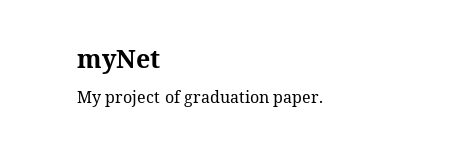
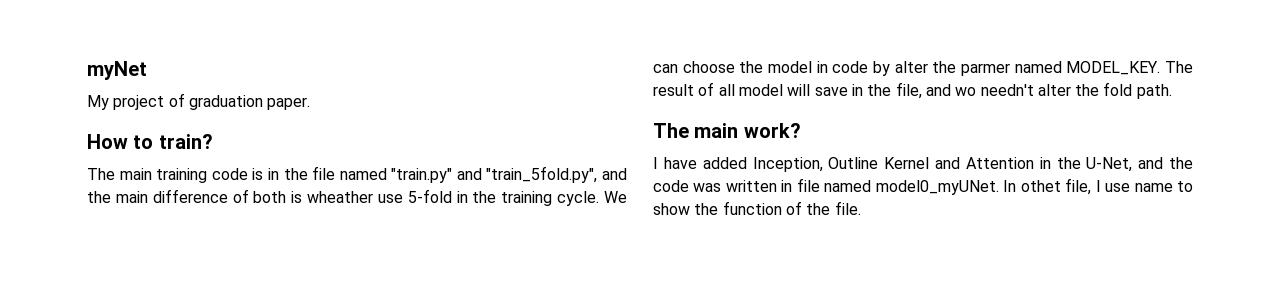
+ How to train?
+ The main training code is in the file named "train.py" and "train_5fold.py", and the main difference of both is wheather use 5-fold in the training cycle. We can choose the model in code by alter the parmer named MODEL_KEY. The result of all model will save in the file, and wo needn't alter the fold path.
+ The main work?
+ I have added Inception, Outline Kernel and Attention in the U-Net, and the code was written in file named model0_myUNet. In othet file, I use name to show the function of the file.

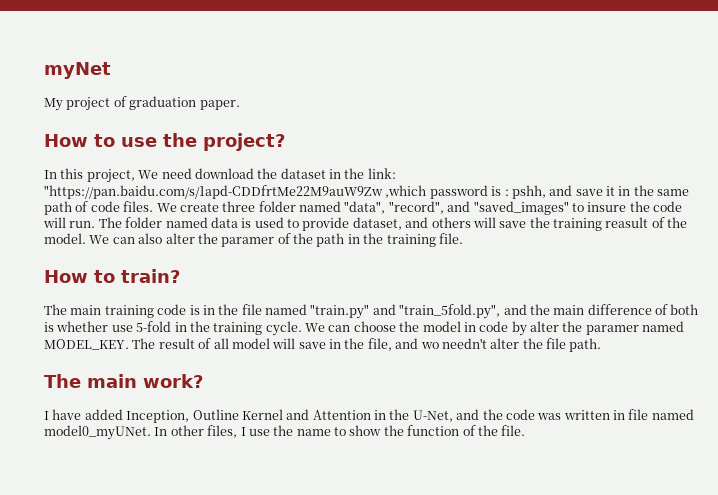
+ How to use the project?
+ In this project, We need download the dataset in the link: "https://pan.baidu.com/s/1apd-CDDfrtMe22M9auW9Zw ,which password is : pshh, and save it in the same path of code files. We create three folder named "data", "record", and "saved_images" to insure the code will run. The folder named data is used to provide dataset, and others will save the training reasult of the model. We can also alter the paramer of the path in the training file.
- The main training code is in the file named "train.py" and "train_5fold.py", and the main difference of both is wheather use 5-fold in the training cycle.
+ The main training code is in the file named "train.py" and "train_5fold.py", and the main difference of both is whether use 5-fold in the training cycle.
- We can choose the model in code by alter the parmer named MODEL_KEY.
+ We can choose the model in code by alter the paramer named MODEL_KEY.
- The result of all model will save in the file, and wo needn't alter the fold path.
+ The result of all model will save in the file, and wo needn't alter the file path.
- In othet file, I use name to show the function of the file.
+ In other files, I use the name to show the function of the file.

